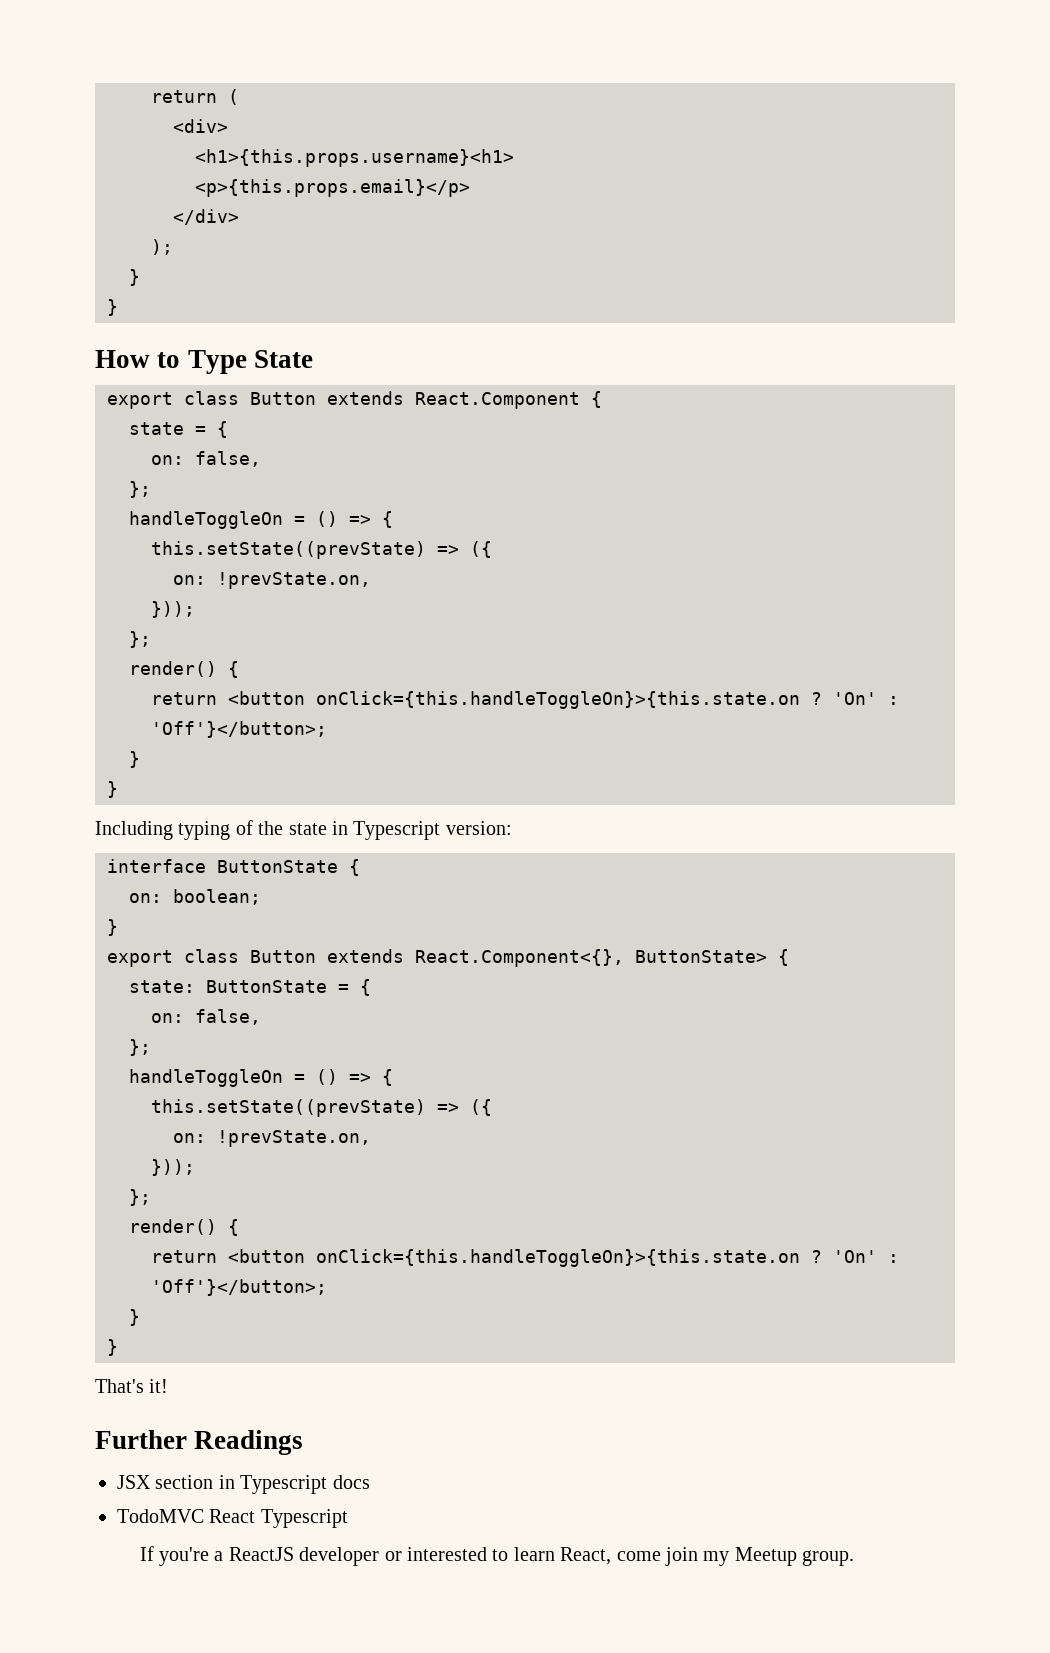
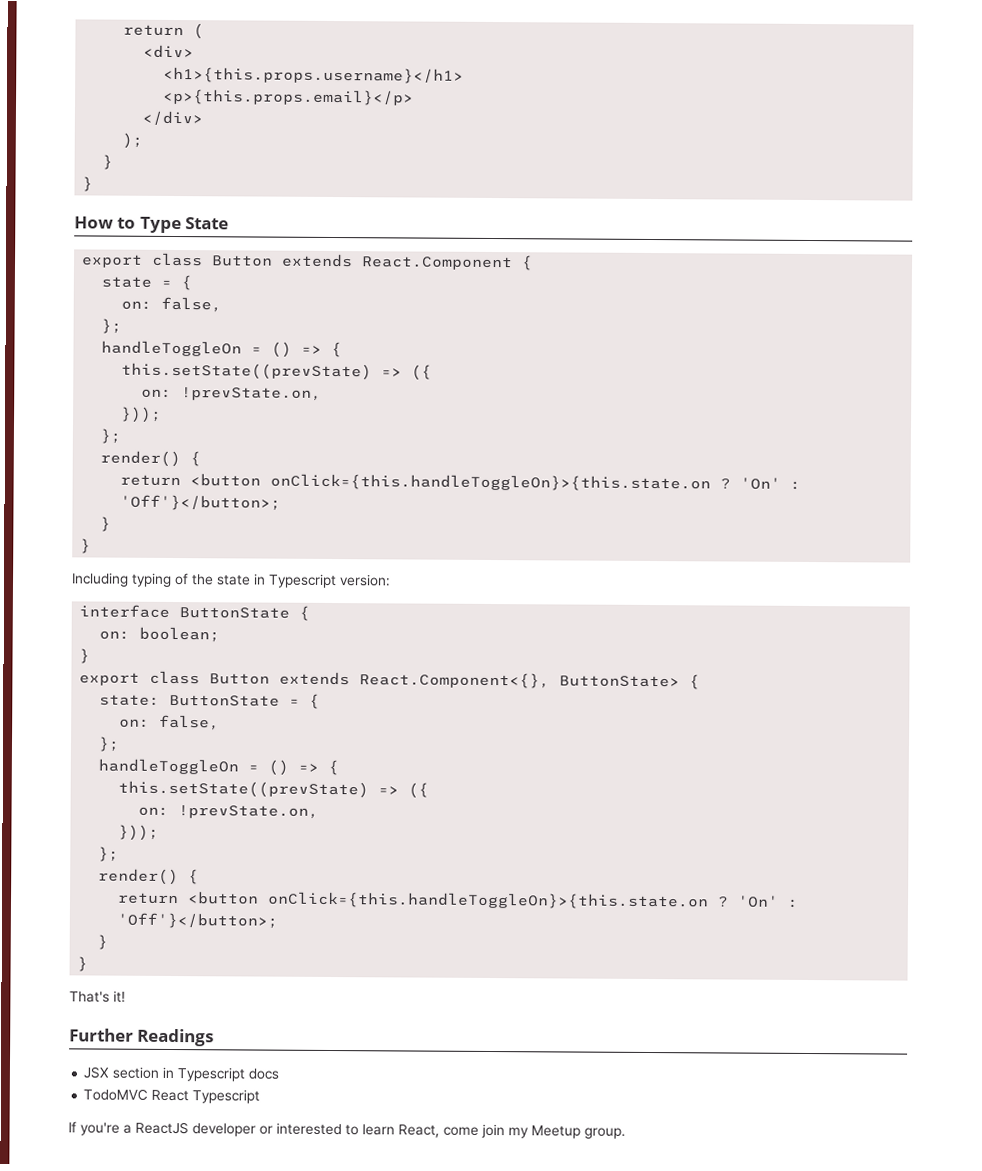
- <h1>{this.props.username}<h1>
+ <h1>{this.props.username}</h1>

